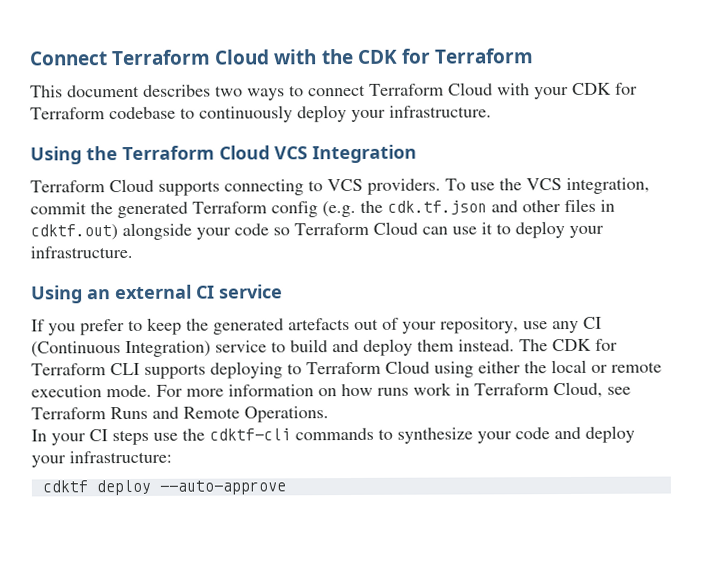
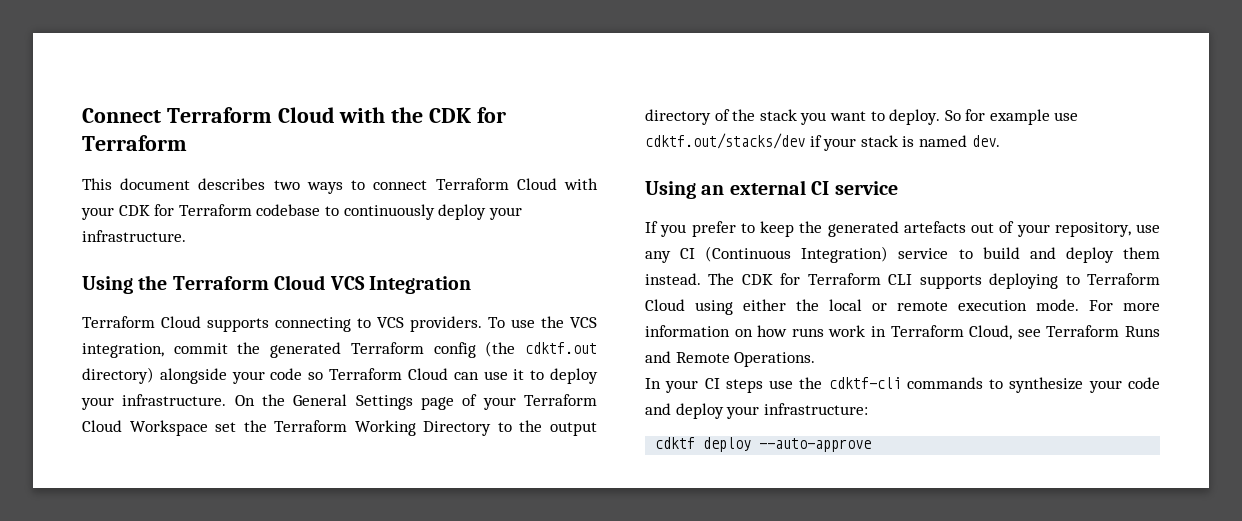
- To use the VCS integration, commit the generated Terraform config (e.g. the cdk.tf.json and other files in cdktf.out) alongside your code so Terraform Cloud can use it to deploy your infrastructure.
+ To use the VCS integration, commit the generated Terraform config (the cdktf.out directory) alongside your code so Terraform Cloud can use it to deploy your infrastructure. On the General Settings page of your Terraform Cloud Workspace set the Terraform Working Directory to the output directory of the stack you want to deploy. So for example use cdktf.out/stacks/dev if your stack is named dev.

